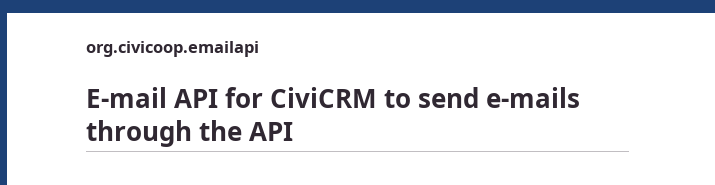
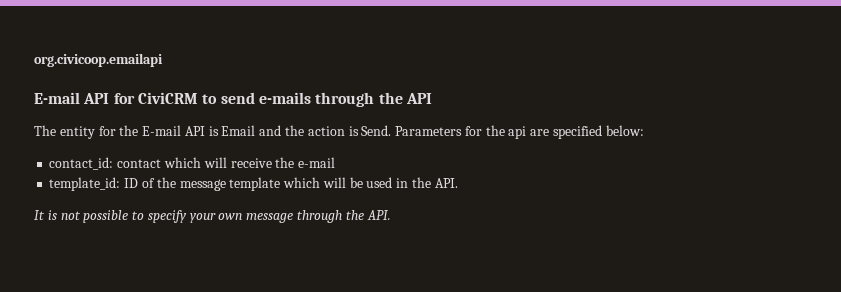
+ The entity for the E-mail API is Email and the action is Send. Parameters for the api are specified below:
+ contact_id: contact which will receive the e-mail
+ template_id: ID of the message template which will be used in the API.
+ It is not possible to specify your own message through the API.

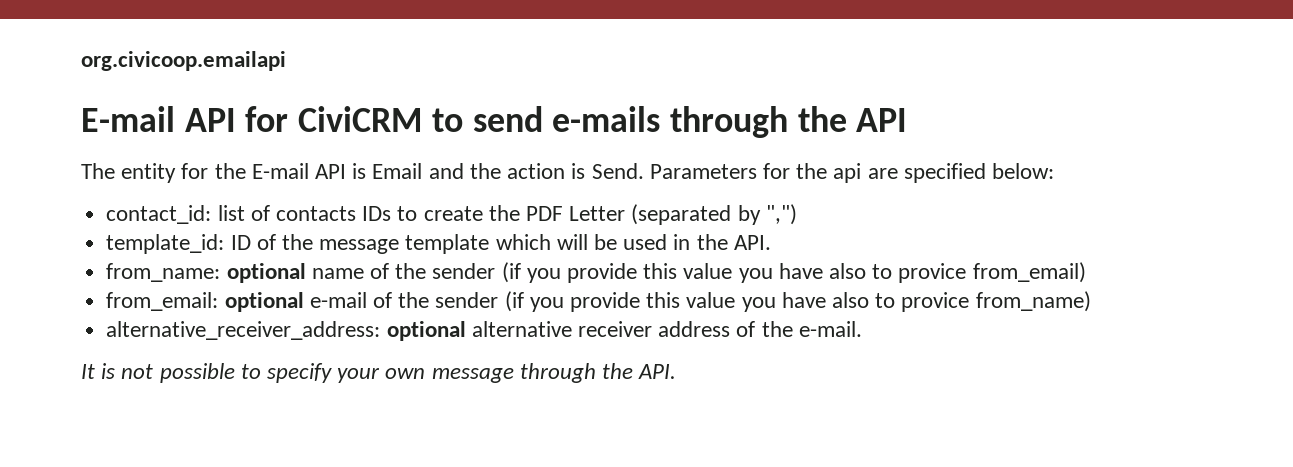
- contact_id: contact which will receive the e-mail
+ contact_id: list of contacts IDs to create the PDF Letter (separated by ",")
+ from_name: optional name of the sender (if you provide this value you have also to provice from_email)
+ from_email: optional e-mail of the sender (if you provide this value you have also to provice from_name)
+ alternative_receiver_address: optional alternative receiver address of the e-mail.

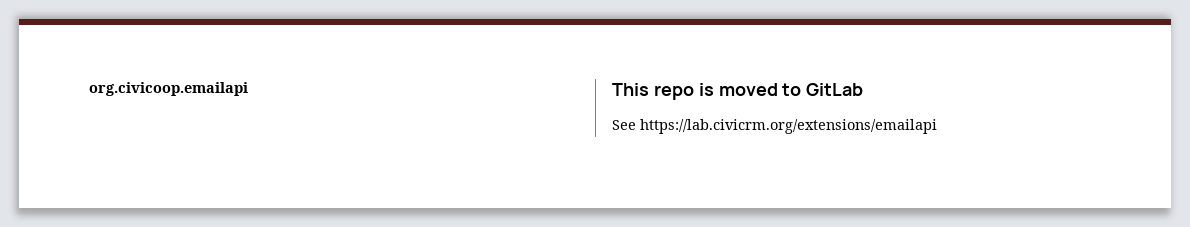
- E-mail API for CiviCRM to send e-mails through the API
- The entity for the E-mail API is Email and the action is Send. Parameters for the api are specified below:
- contact_id: list of contacts IDs to create the PDF Letter (separated by ",")
- template_id: ID of the message template which will be used in the API.
- from_name: optional name of the sender (if you provide this value you have also to provice from_email)
- from_email: optional e-mail of the sender (if you provide this value you have also to provice from_name)
- alternative_receiver_address: optional alternative receiver address of the e-mail.
- It is not possible to specify your own message through the API.
+ This repo is moved to GitLab
+ See https://lab.civicrm.org/extensions/emailapi

